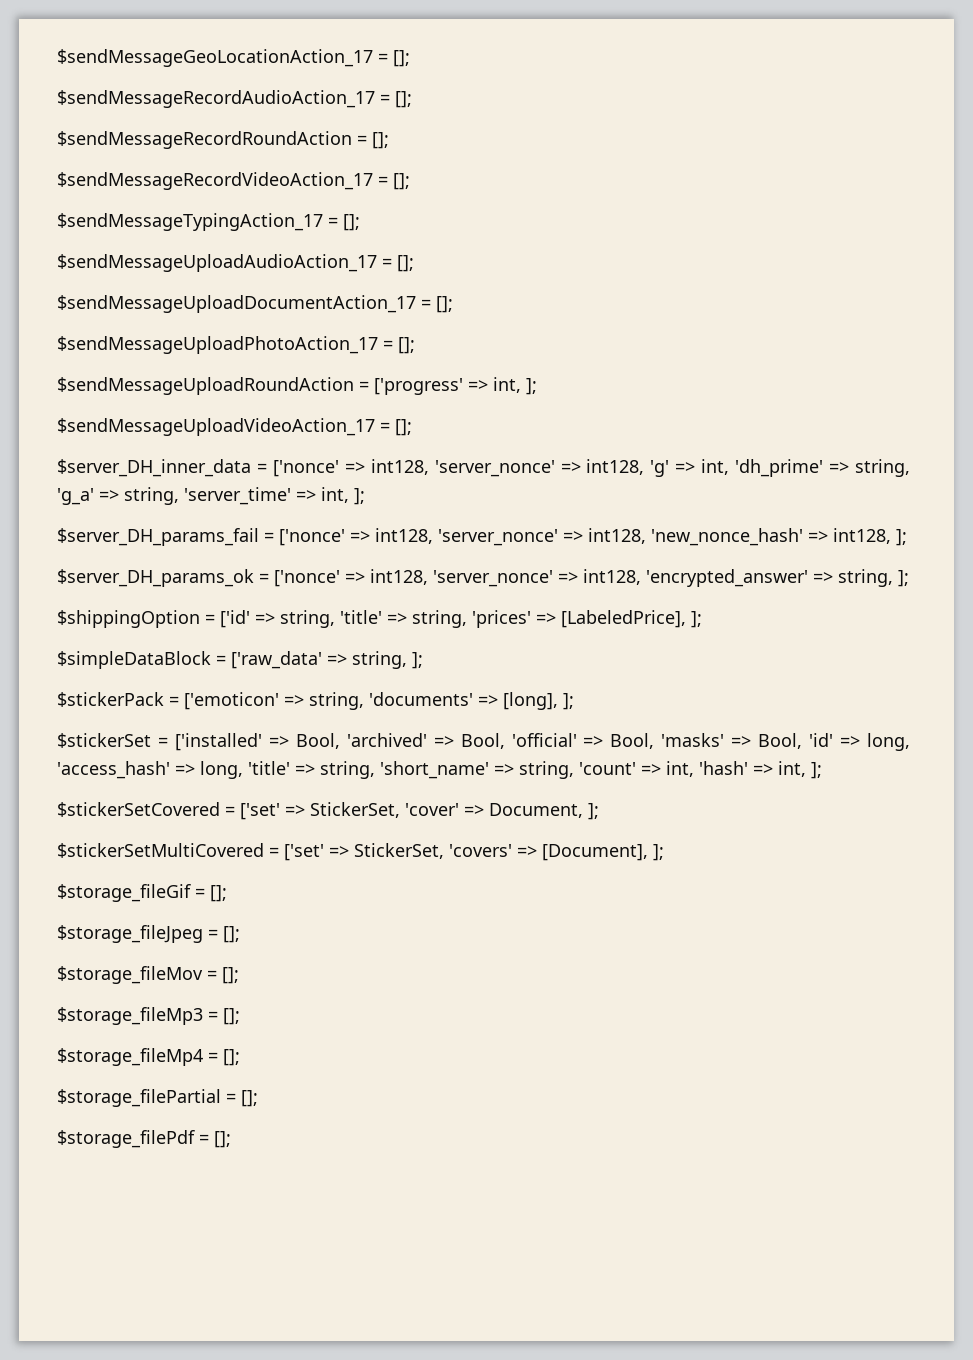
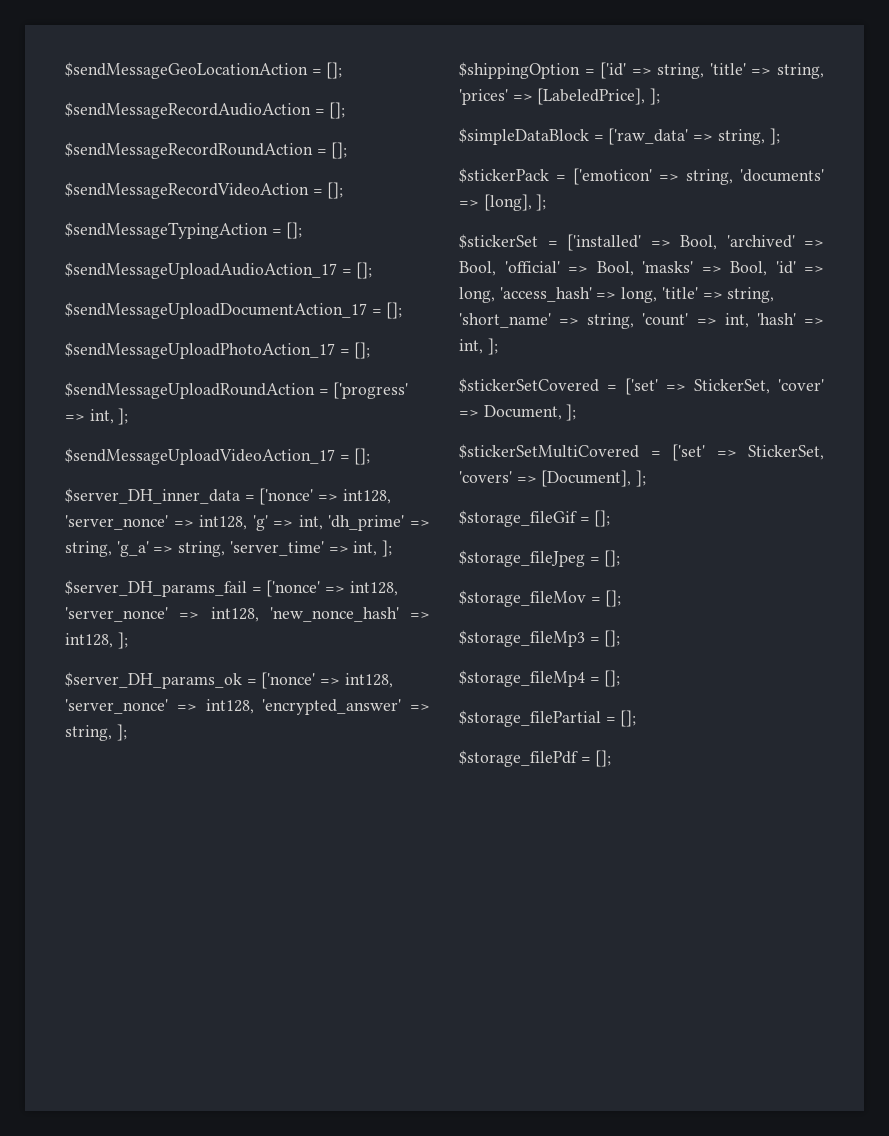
- $sendMessageGeoLocationAction_17 = [];
- $sendMessageRecordAudioAction_17 = [];
+ $sendMessageGeoLocationAction = [];
+ $sendMessageRecordAudioAction = [];
- $sendMessageRecordVideoAction_17 = [];
- $sendMessageTypingAction_17 = [];
+ $sendMessageRecordVideoAction = [];
+ $sendMessageTypingAction = [];

